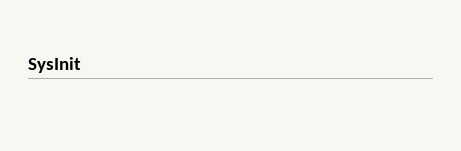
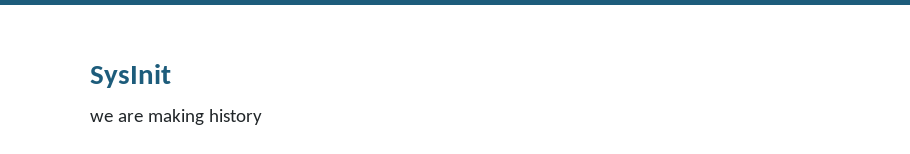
+ we are making history

